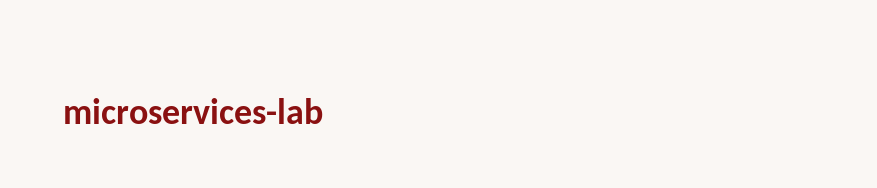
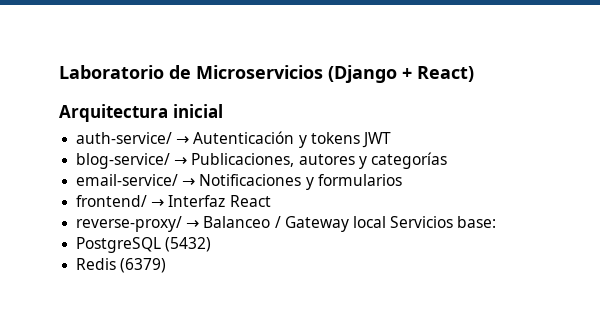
- microservices-lab
+ Laboratorio de Microservicios (Django + React)
+ Arquitectura inicial
+ auth-service/ → Autenticación y tokens JWT
+ blog-service/ → Publicaciones, autores y categorías
+ email-service/ → Notificaciones y formularios
+ frontend/ → Interfaz React
+ reverse-proxy/ → Balanceo / Gateway local Servicios base:
+ PostgreSQL (5432)
+ Redis (6379)

